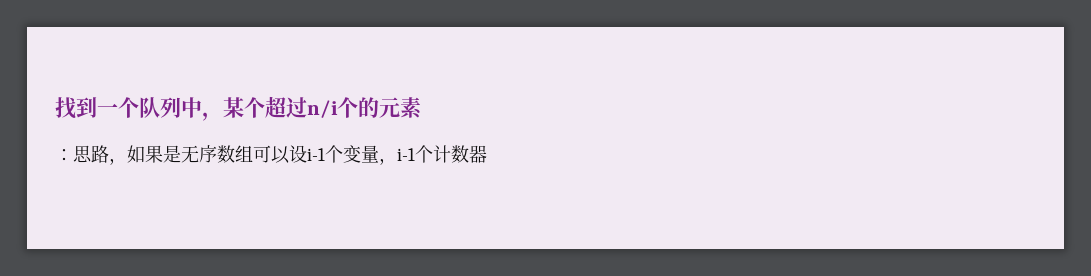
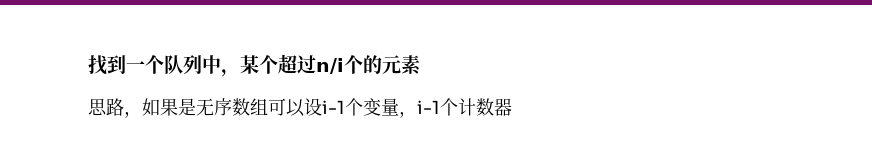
- ：思路，如果是无序数组可以设i-1个变量，i-1个计数器
+ 思路，如果是无序数组可以设i-1个变量，i-1个计数器

